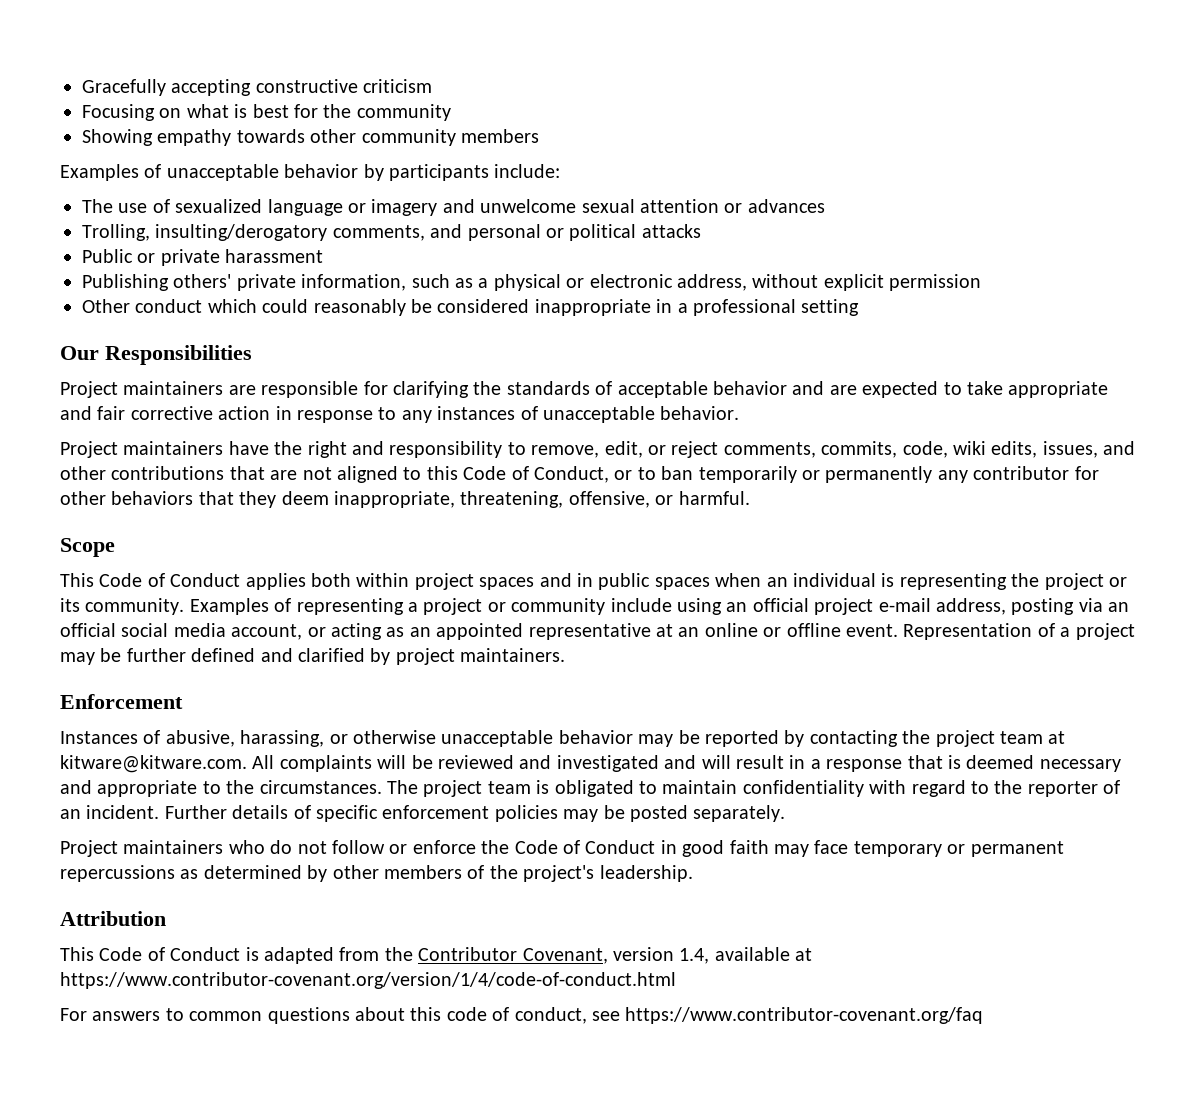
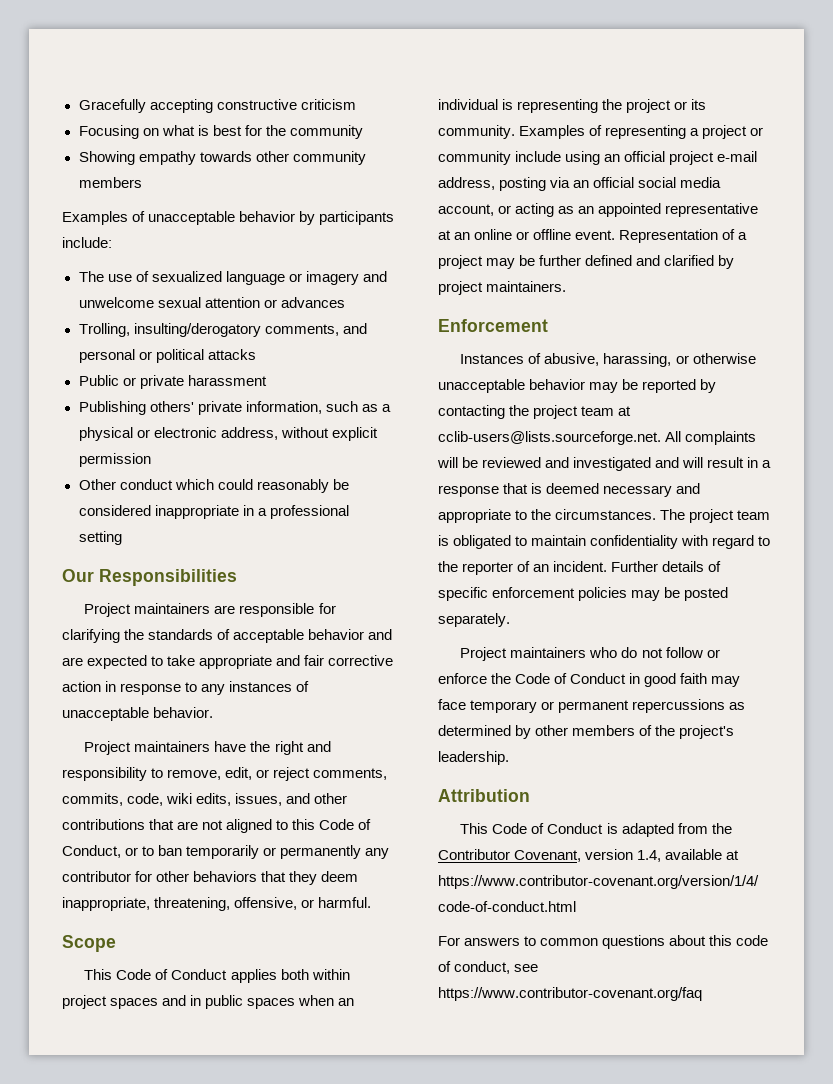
- Instances of abusive, harassing, or otherwise unacceptable behavior may be reported by contacting the project team at kitware@kitware.com. All complaints will be reviewed and investigated and will result in a response that is deemed necessary and appropriate to the circumstances.
+ Instances of abusive, harassing, or otherwise unacceptable behavior may be reported by contacting the project team at cclib-users@lists.sourceforge.net. All complaints will be reviewed and investigated and will result in a response that is deemed necessary and appropriate to the circumstances.

